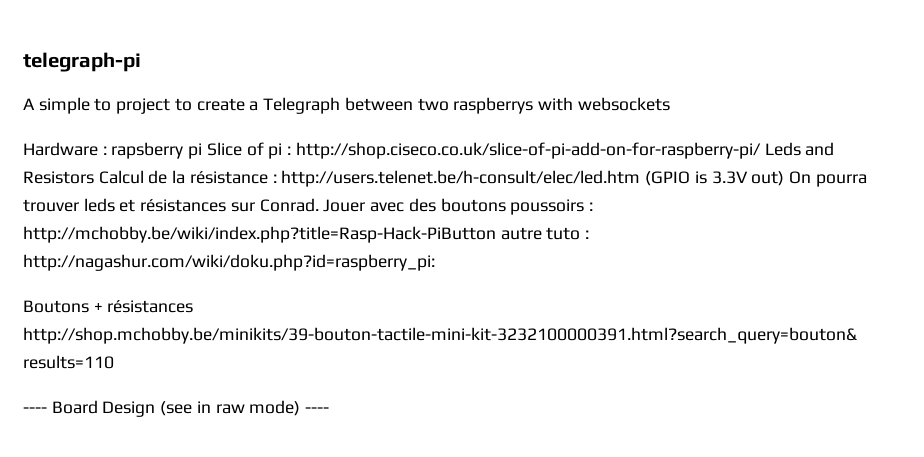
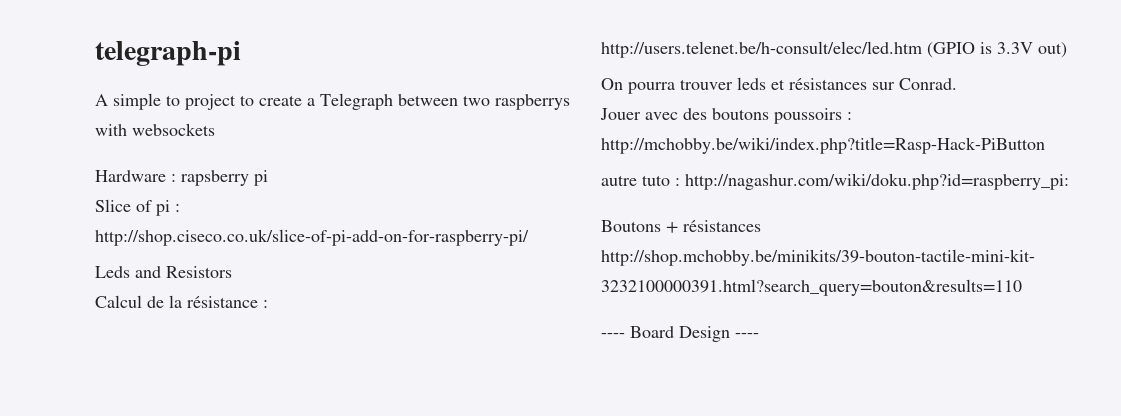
- Hardware : rapsberry pi Slice of pi : http://shop.ciseco.co.uk/slice-of-pi-add-on-for-raspberry-pi/ Leds and Resistors Calcul de la résistance : http://users.telenet.be/h-consult/elec/led.htm (GPIO is 3.3V out) On pourra trouver leds et résistances sur Conrad. Jouer avec des boutons poussoirs : http://mchobby.be/wiki/index.php?title=Rasp-Hack-PiButton autre tuto : http://nagashur.com/wiki/doku.php?id=raspberry_pi:
+ Hardware : rapsberry pi
+ Slice of pi : http://shop.ciseco.co.uk/slice-of-pi-add-on-for-raspberry-pi/
+ Leds and Resistors
+ Calcul de la résistance : http://users.telenet.be/h-consult/elec/led.htm (GPIO is 3.3V out)
+ On pourra trouver leds et résistances sur Conrad.
+ Jouer avec des boutons poussoirs : http://mchobby.be/wiki/index.php?title=Rasp-Hack-PiButton
+ autre tuto : http://nagashur.com/wiki/doku.php?id=raspberry_pi:
- ---- Board Design (see in raw mode) ----
+ ---- Board Design ----

